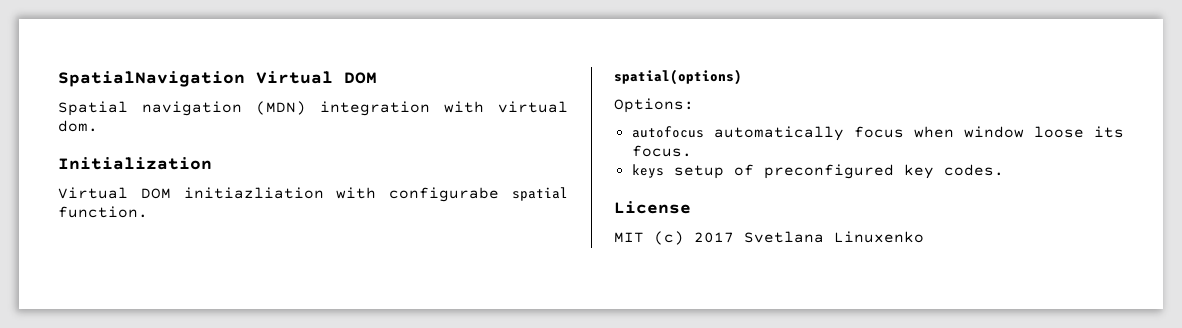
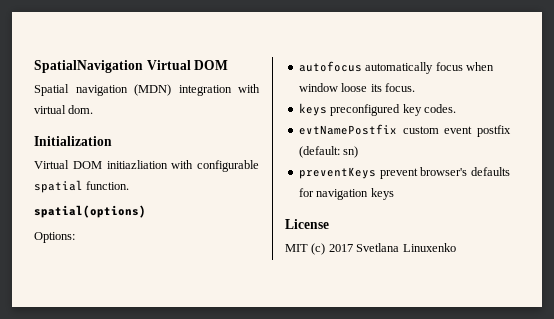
- Virtual DOM initiazliation with configurabe spatial function.
+ Virtual DOM initiazliation with configurable spatial function.
- keys setup of preconfigured key codes.
+ keys preconfigured key codes.
+ evtNamePostfix custom event postfix (default: sn)
+ preventKeys prevent browser's defaults for navigation keys

